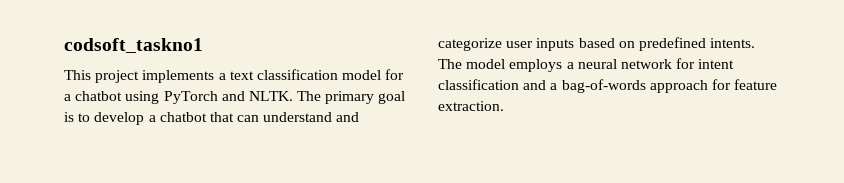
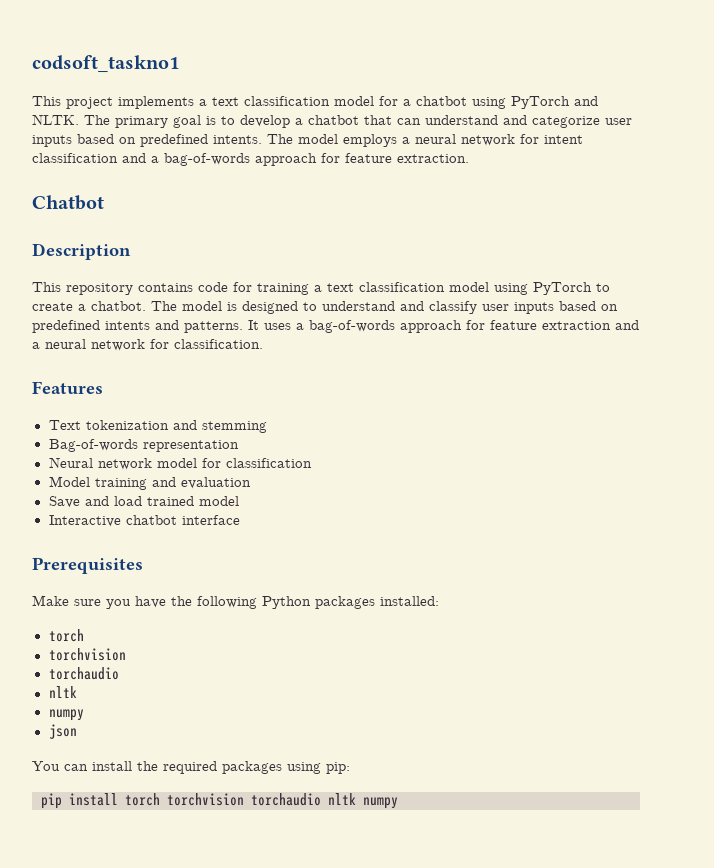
+ Chatbot
+ Description
+ This repository contains code for training a text classification model using PyTorch to create a chatbot. The model is designed to understand and classify user inputs based on predefined intents and patterns. It uses a bag-of-words approach for feature extraction and a neural network for classification.
+ Features
+ Text tokenization and stemming
+ Bag-of-words representation
+ Neural network model for classification
+ Model training and evaluation
+ Save and load trained model
+ Interactive chatbot interface
+ Prerequisites
+ Make sure you have the following Python packages installed:
+ torch
+ torchvision
+ torchaudio
+ nltk
+ numpy
+ json
+ You can install the required packages using pip:
+ pip install torch torchvision torchaudio nltk numpy

